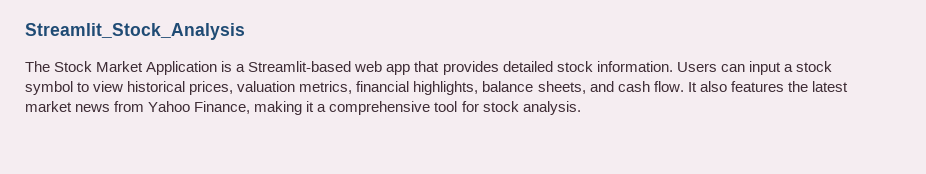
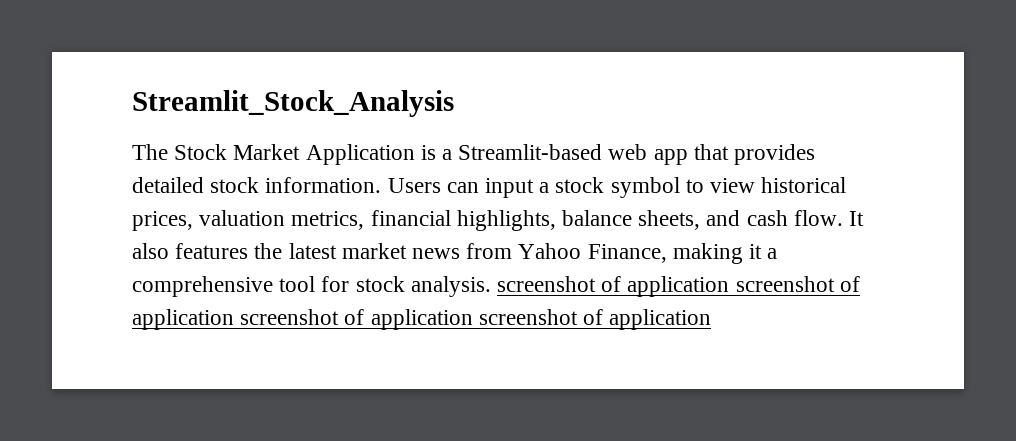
- It also features the latest market news from Yahoo Finance, making it a comprehensive tool for stock analysis.
+ It also features the latest market news from Yahoo Finance, making it a comprehensive tool for stock analysis. screenshot of application screenshot of application screenshot of application screenshot of application

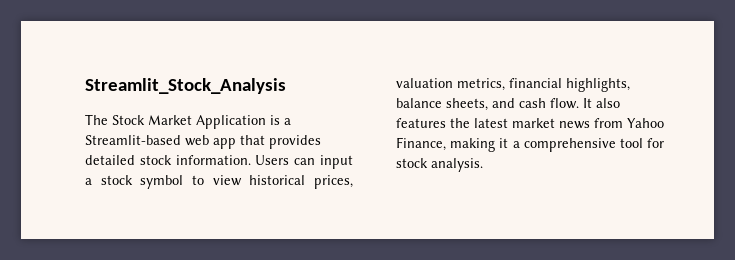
- It also features the latest market news from Yahoo Finance, making it a comprehensive tool for stock analysis. screenshot of application screenshot of application screenshot of application screenshot of application
+ It also features the latest market news from Yahoo Finance, making it a comprehensive tool for stock analysis.

